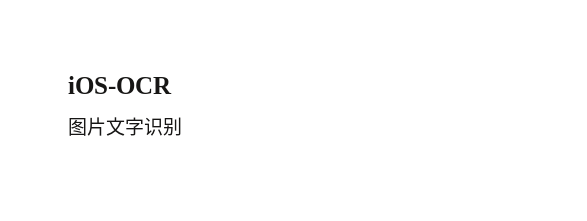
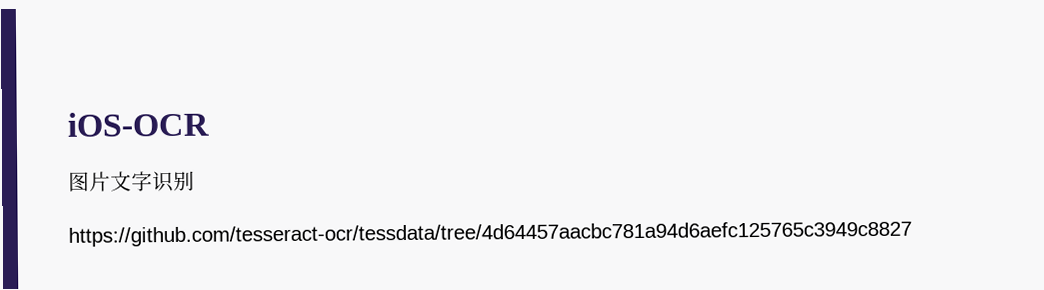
+ https://github.com/tesseract-ocr/tessdata/tree/4d64457aacbc781a94d6aefc125765c3949c8827

